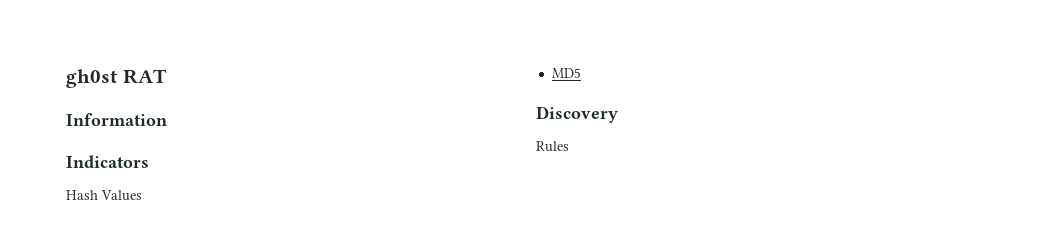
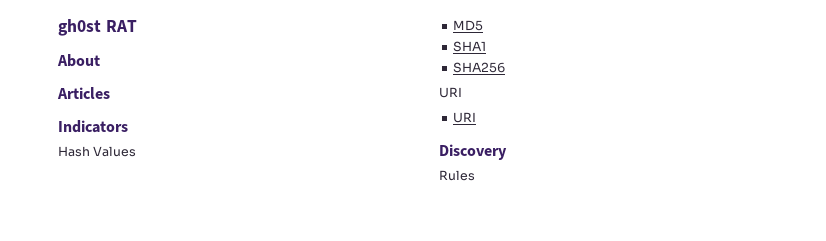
- Information
+ About
+ Articles
+ SHA1
+ SHA256
+ URI
+ URI

